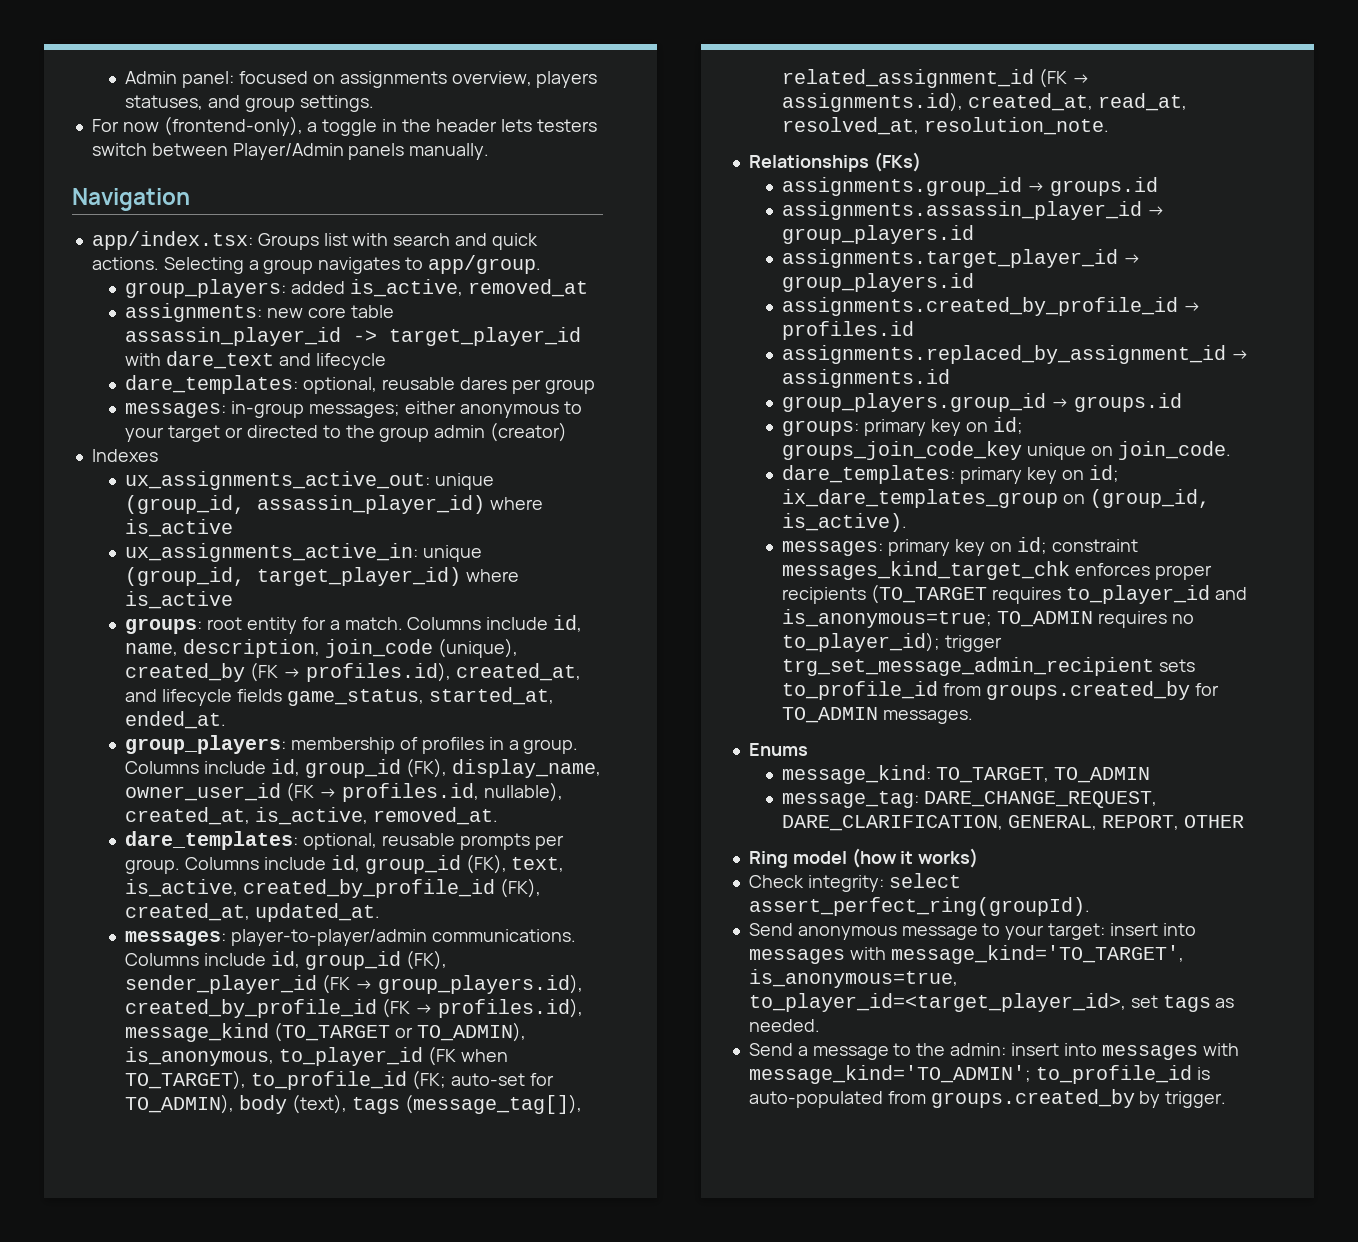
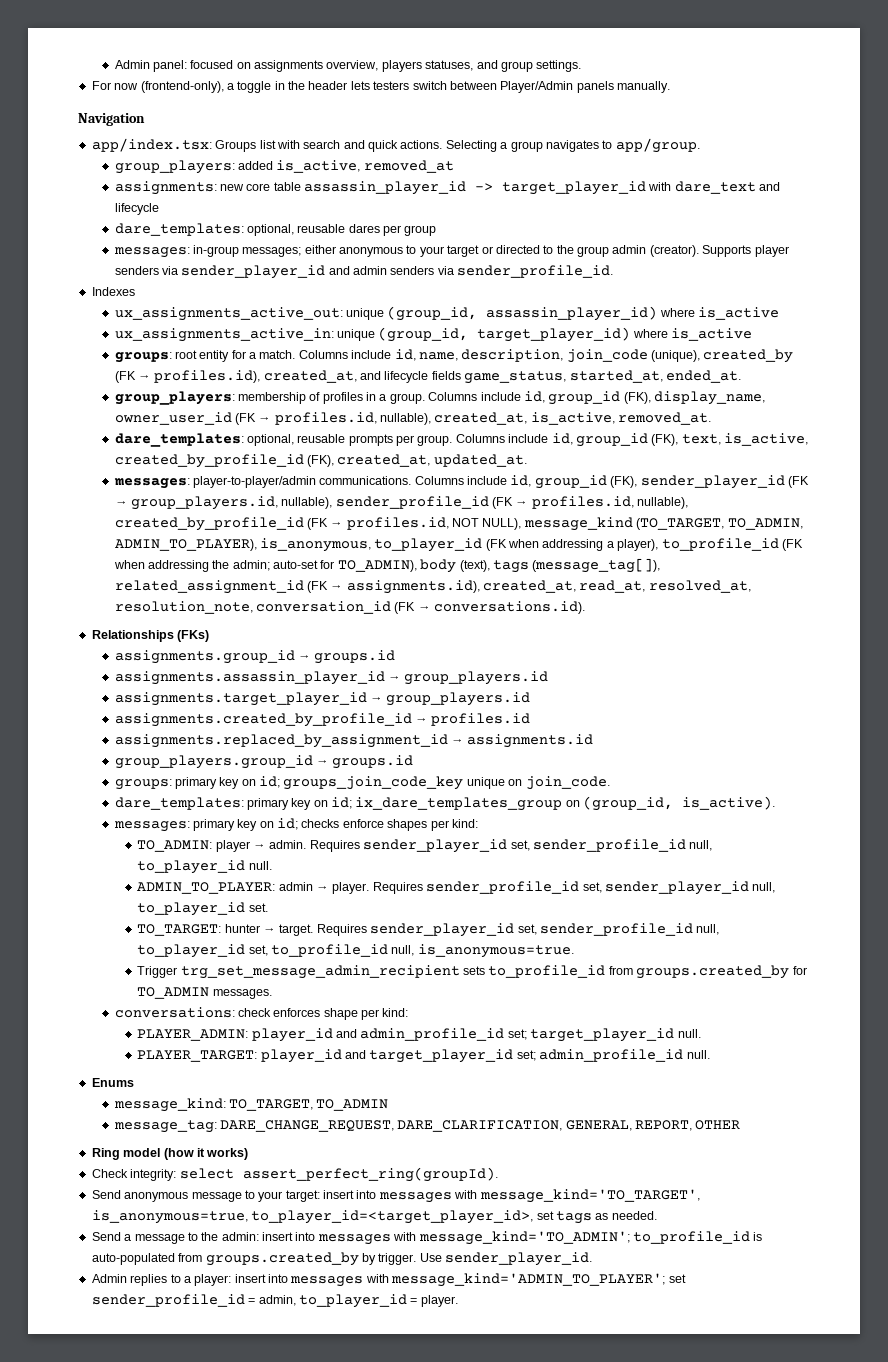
- messages: in-group messages; either anonymous to your target or directed to the group admin (creator)
+ messages: in-group messages; either anonymous to your target or directed to the group admin (creator). Supports player senders via sender_player_id and admin senders via sender_profile_id.
- Columns include id, group_id (FK), sender_player_id (FK → group_players.id), created_by_profile_id (FK → profiles.id), message_kind (TO_TARGET or TO_ADMIN), is_anonymous, to_player_id (FK when TO_TARGET), to_profile_id (FK; auto-set for TO_ADMIN), body (text), tags (message_tag[]), related_assignment_id (FK → assignments.id), created_at, read_at, resolved_at, resolution_note.
+ Columns include id, group_id (FK), sender_player_id (FK → group_players.id, nullable), sender_profile_id (FK → profiles.id, nullable), created_by_profile_id (FK → profiles.id, NOT NULL), message_kind (TO_TARGET, TO_ADMIN, ADMIN_TO_PLAYER), is_anonymous, to_player_id (FK when addressing a player), to_profile_id (FK when addressing the admin; auto-set for TO_ADMIN), body (text), tags (message_tag[]), related_assignment_id (FK → assignments.id), created_at, read_at, resolved_at, resolution_note, conversation_id (FK → conversations.id).
- messages: primary key on id; constraint messages_kind_target_chk enforces proper recipients (TO_TARGET requires to_player_id and is_anonymous=true; TO_ADMIN requires no to_player_id); trigger trg_set_message_admin_recipient sets to_profile_id from groups.created_by for TO_ADMIN messages.
+ messages: primary key on id; checks enforce shapes per kind:
+ TO_ADMIN: player → admin. Requires sender_player_id set, sender_profile_id null, to_player_id null.
+ ADMIN_TO_PLAYER: admin → player. Requires sender_profile_id set, sender_player_id null, to_player_id set.
+ TO_TARGET: hunter → target. Requires sender_player_id set, sender_profile_id null, to_player_id set, to_profile_id null, is_anonymous=true.
+ Trigger trg_set_message_admin_recipient sets to_profile_id from groups.created_by for TO_ADMIN messages.
+ conversations: check enforces shape per kind:
+ PLAYER_ADMIN: player_id and admin_profile_id set; target_player_id null.
+ PLAYER_TARGET: player_id and target_player_id set; admin_profile_id null.
+ Use sender_player_id.
+ Admin replies to a player: insert into messages with message_kind='ADMIN_TO_PLAYER'; set sender_profile_id = admin, to_player_id = player.

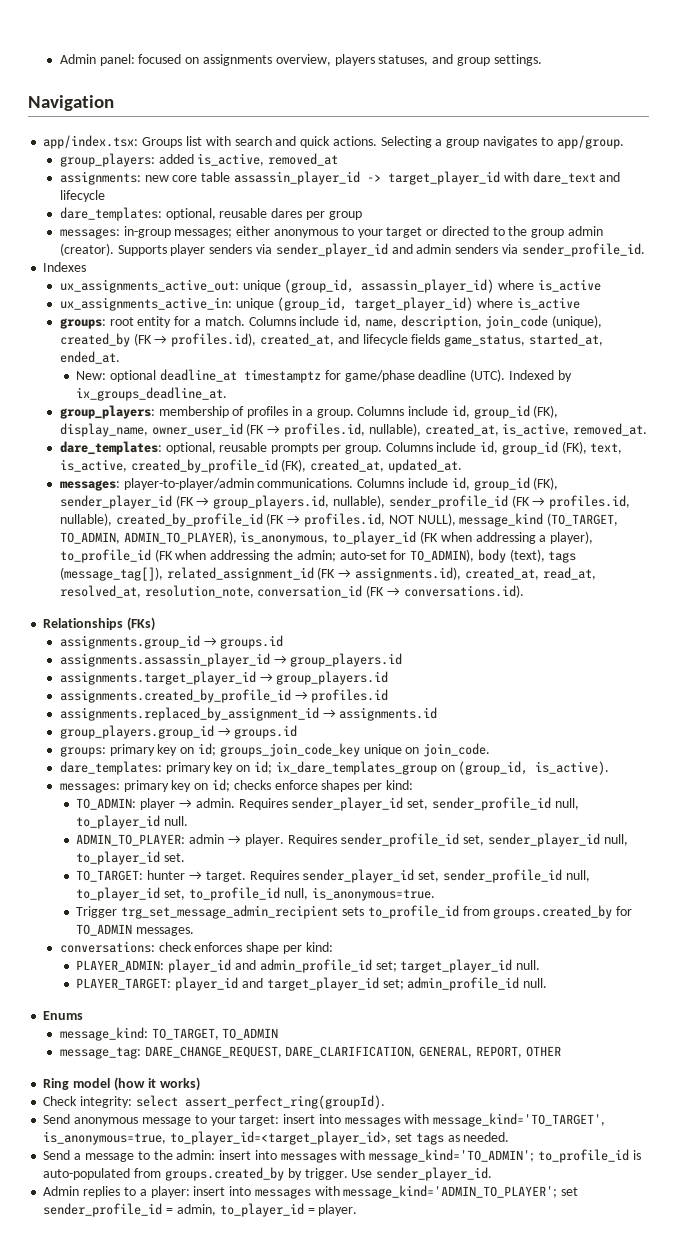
- For now (frontend-only), a toggle in the header lets testers switch between Player/Admin panels manually.
+ New: optional deadline_at timestamptz for game/phase deadline (UTC). Indexed by ix_groups_deadline_at.

